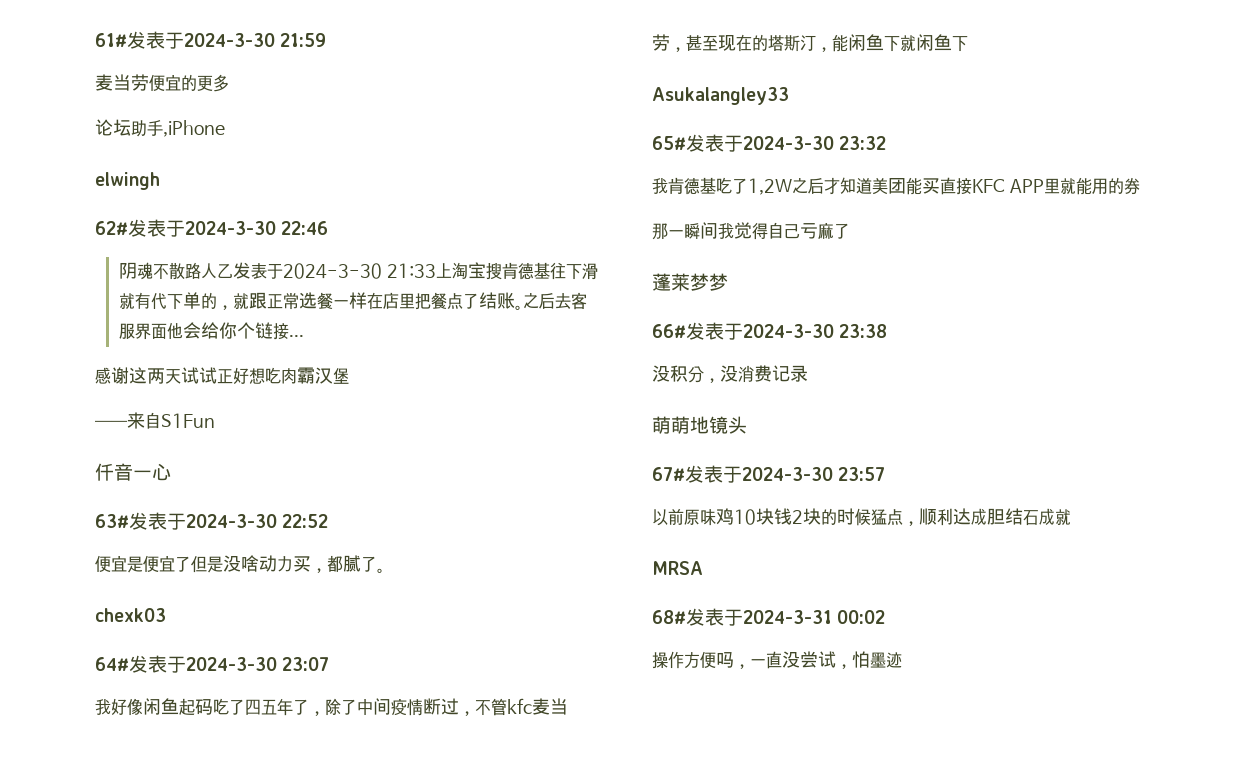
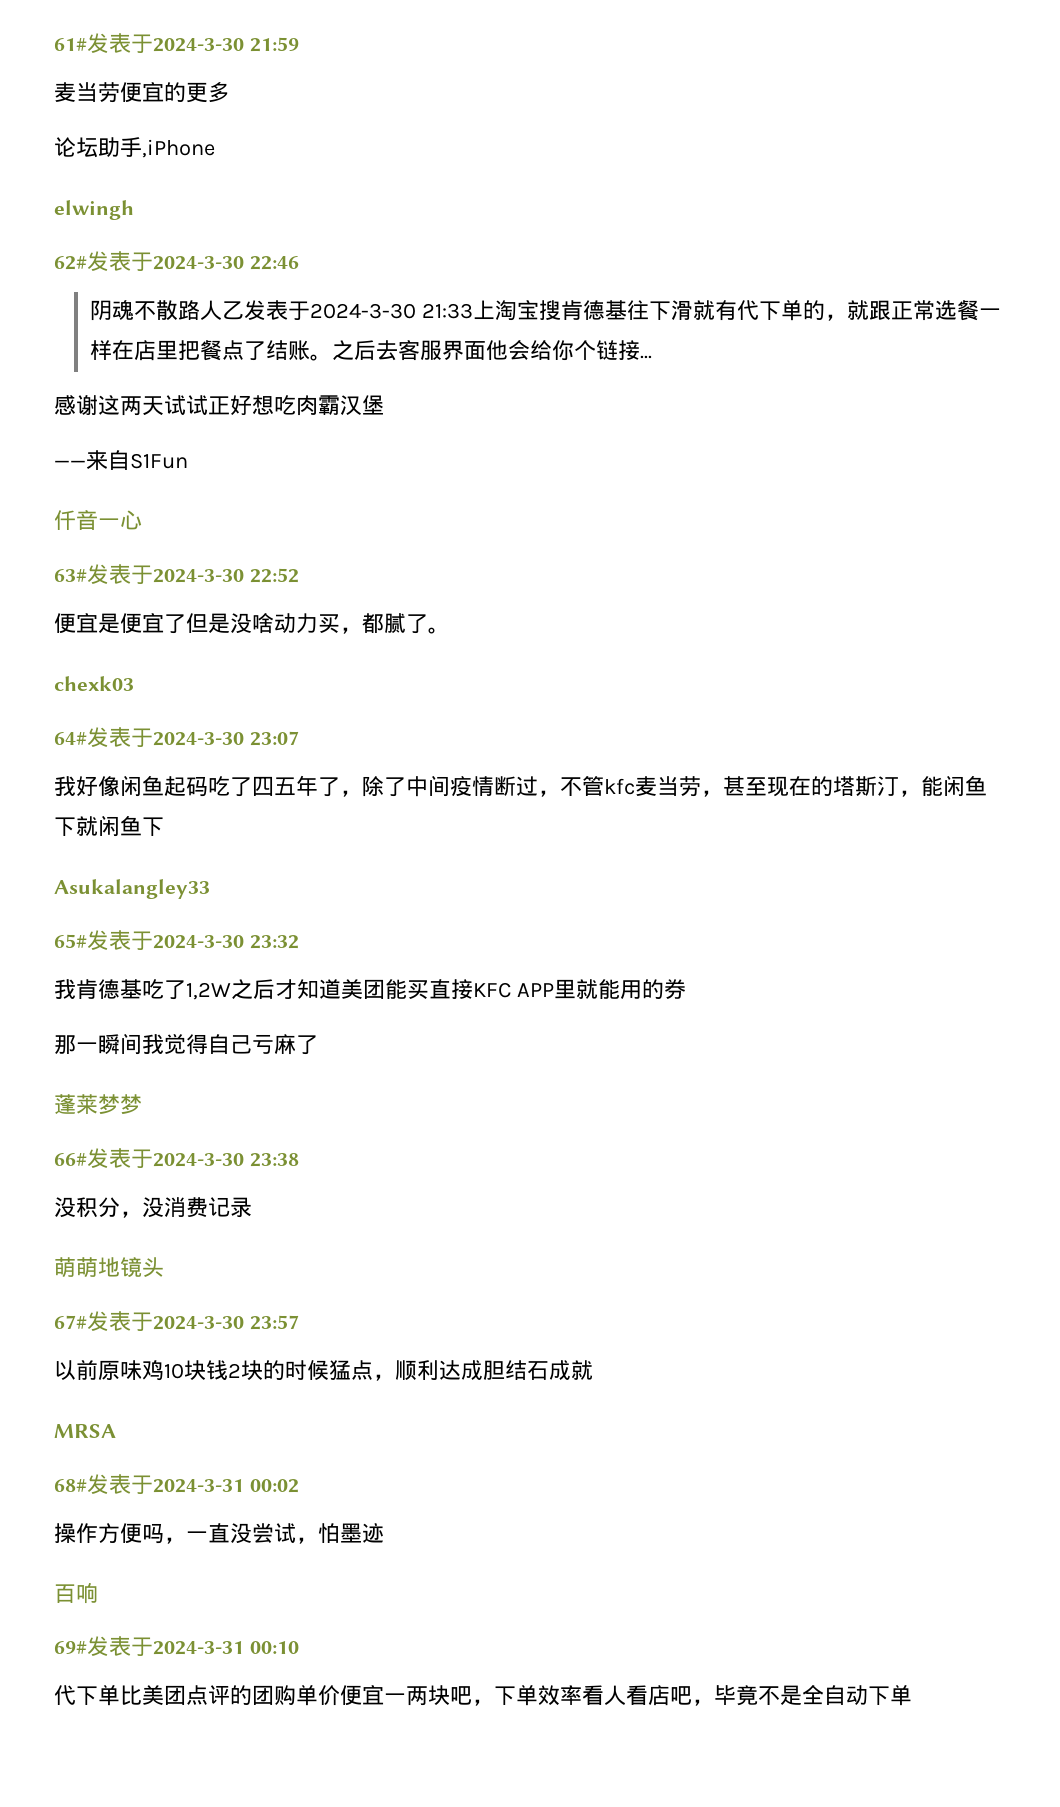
+ 百响
+ 69#发表于2024-3-31 00:10
+ 代下单比美团点评的团购单价便宜一两块吧，下单效率看人看店吧，毕竟不是全自动下单

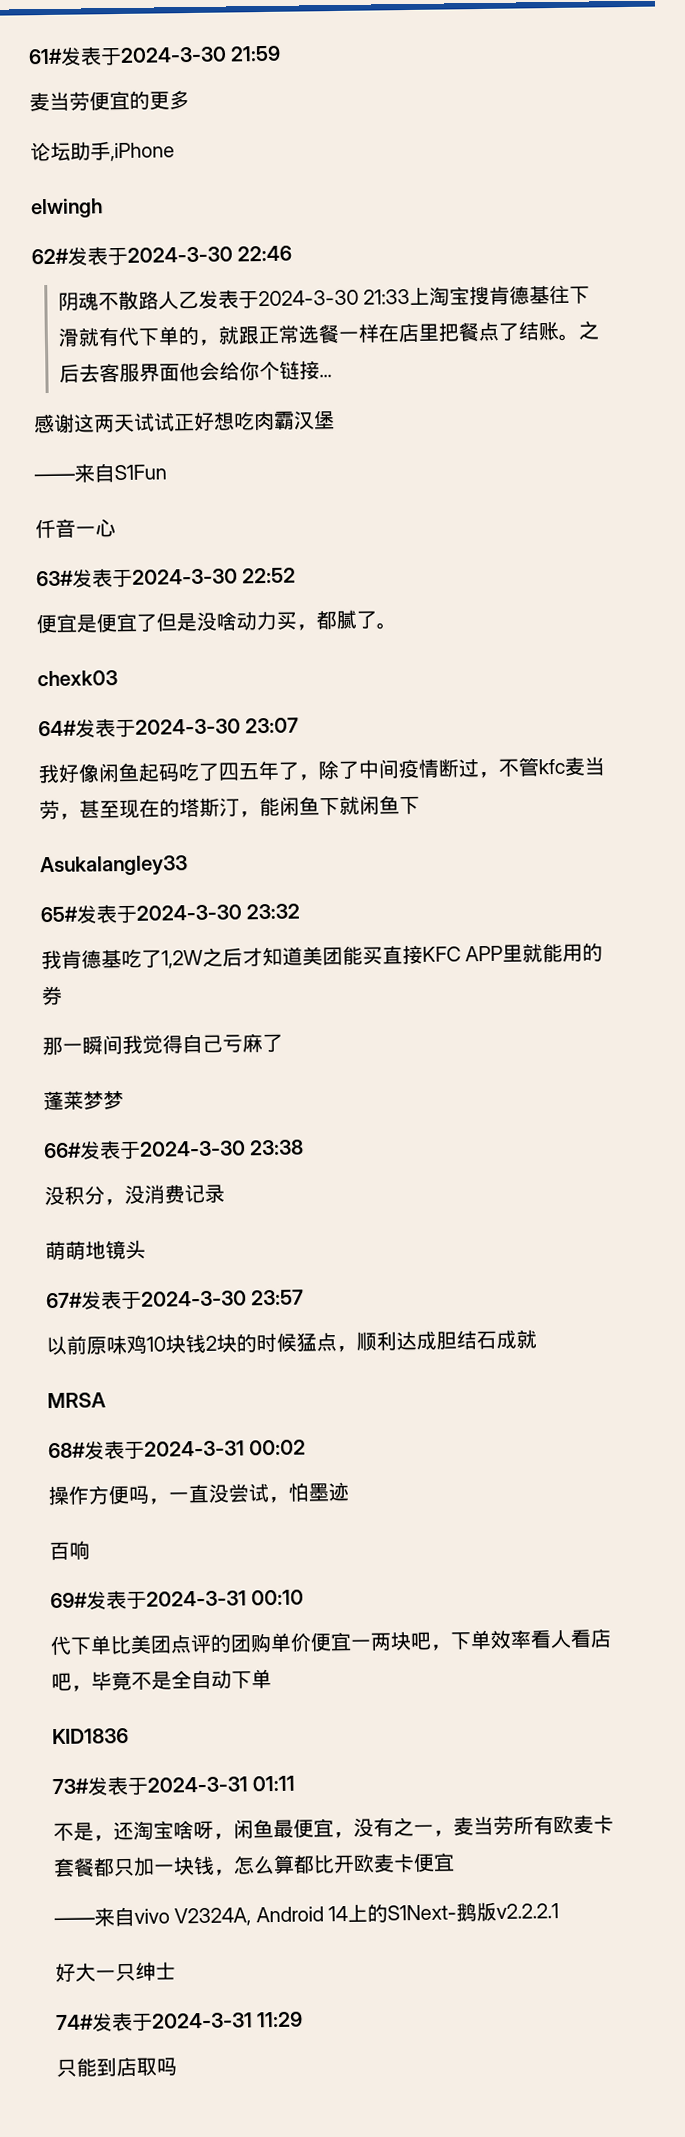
+ KID1836
+ 73#发表于2024-3-31 01:11
+ 不是，还淘宝啥呀，闲鱼最便宜，没有之一，麦当劳所有欧麦卡套餐都只加一块钱，怎么算都比开欧麦卡便宜
+ ——来自vivo V2324A, Android 14上的S1Next-鹅版v2.2.2.1
+ 好大一只绅士
+ 74#发表于2024-3-31 11:29
+ 只能到店取吗

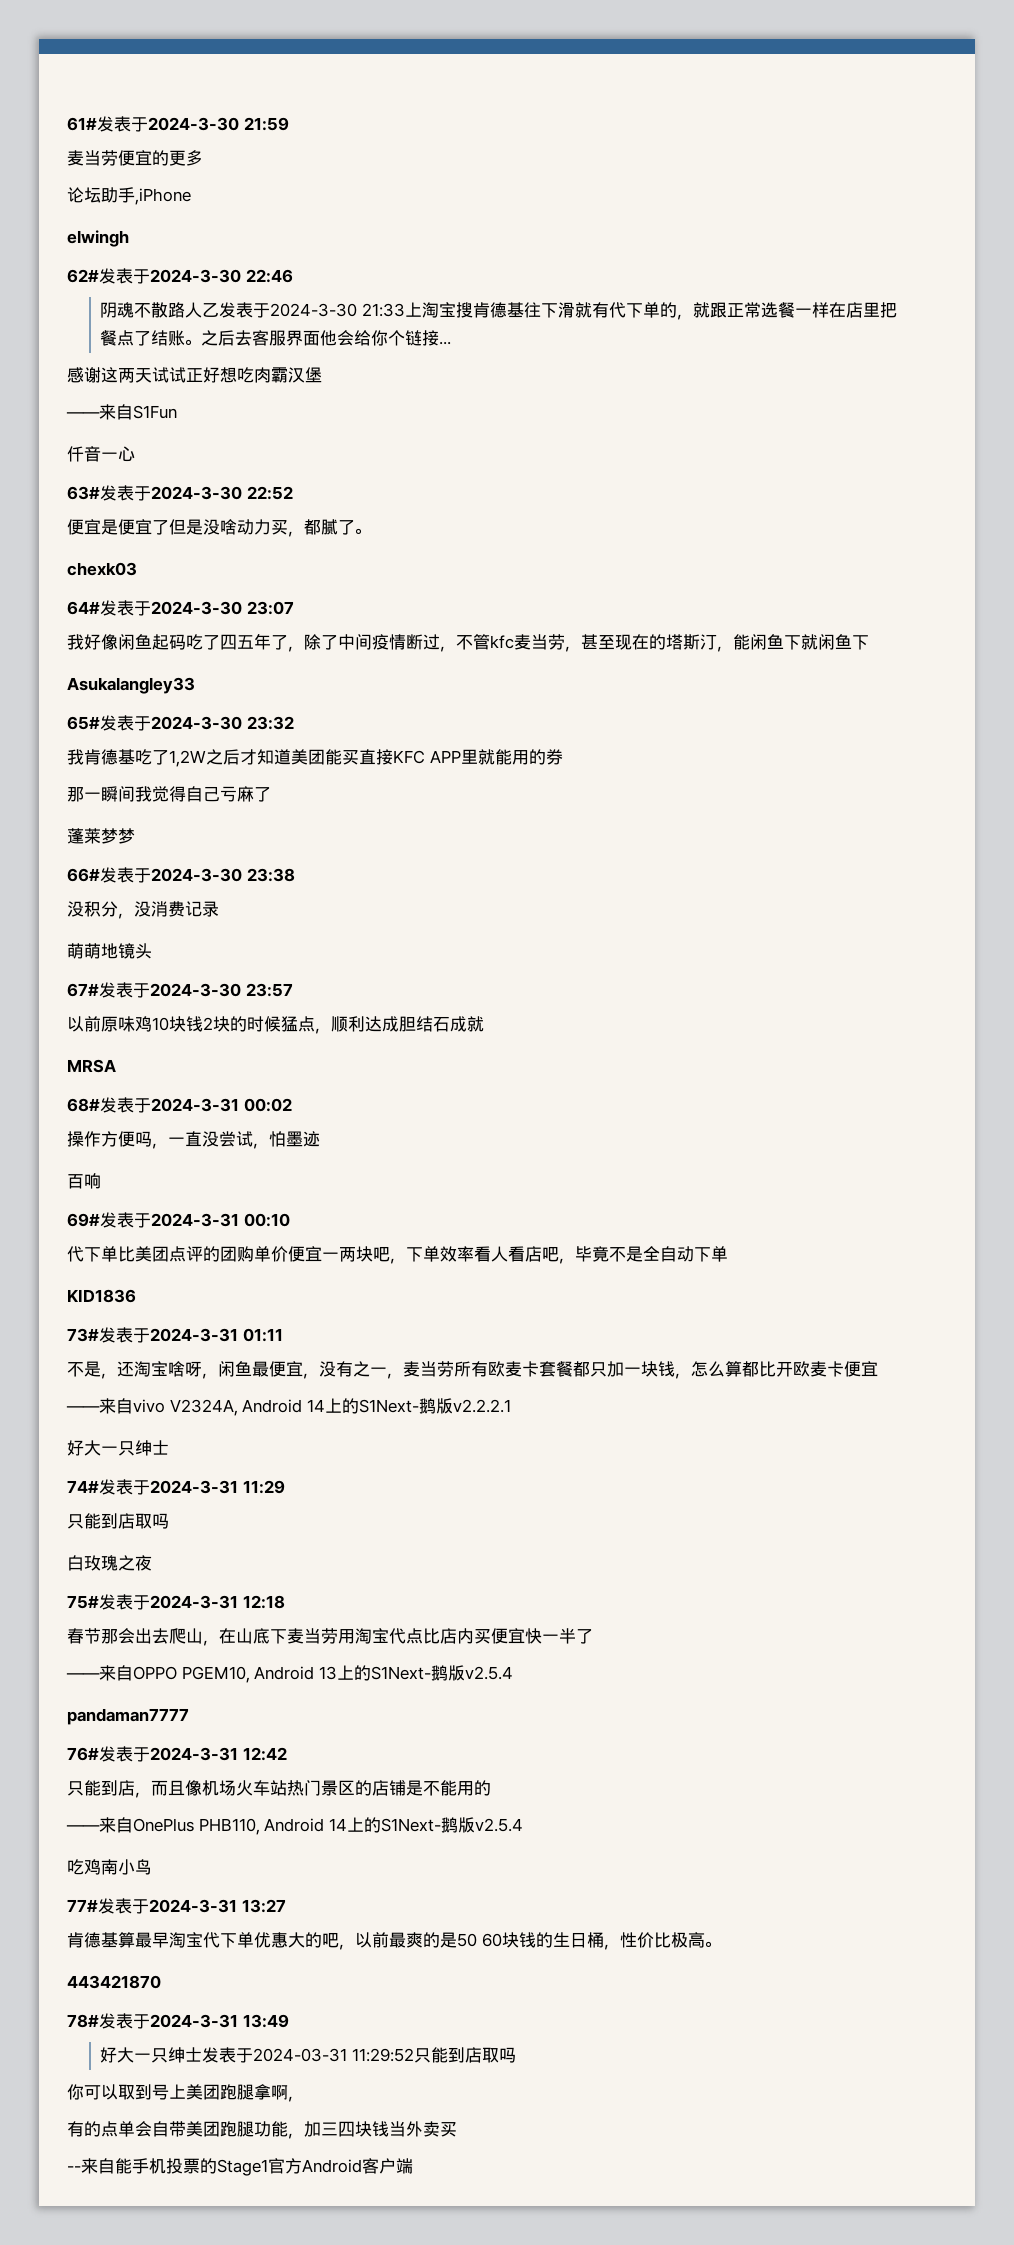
+ 白玫瑰之夜
+ 75#发表于2024-3-31 12:18
+ 春节那会出去爬山，在山底下麦当劳用淘宝代点比店内买便宜快一半了
+ ——来自OPPO PGEM10, Android 13上的S1Next-鹅版v2.5.4
+ pandaman7777
+ 76#发表于2024-3-31 12:42
+ 只能到店，而且像机场火车站热门景区的店铺是不能用的
+ ——来自OnePlus PHB110, Android 14上的S1Next-鹅版v2.5.4
+ 吃鸡南小鸟
+ 77#发表于2024-3-31 13:27
+ 肯德基算最早淘宝代下单优惠大的吧，以前最爽的是50 60块钱的生日桶，性价比极高。
+ 443421870
+ 78#发表于2024-3-31 13:49
+ 好大一只绅士发表于2024-03-31 11:29:52只能到店取吗
+ 你可以取到号上美团跑腿拿啊，
+ 有的点单会自带美团跑腿功能，加三四块钱当外卖买
+ --来自能手机投票的Stage1官方Android客户端

